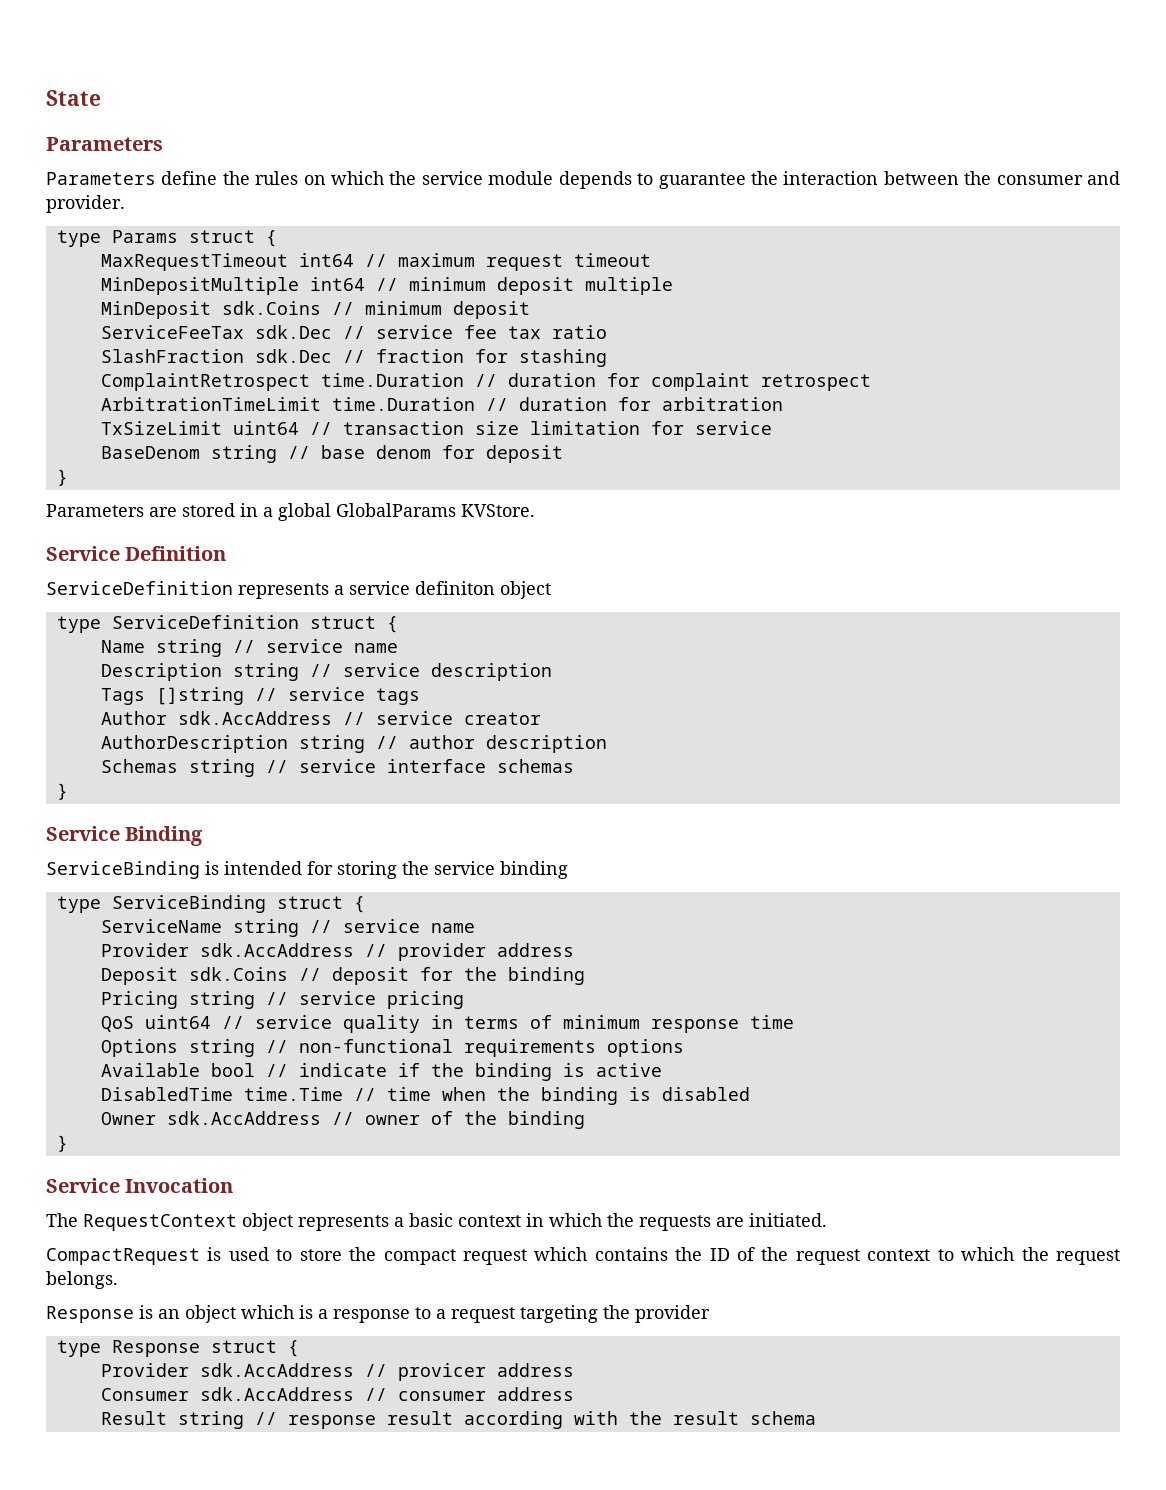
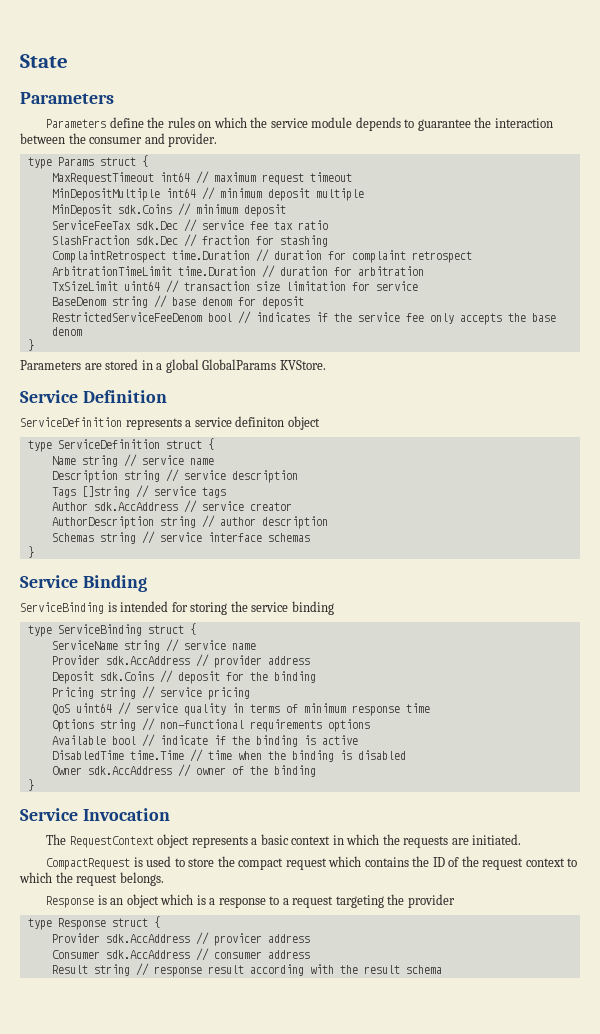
+ RestrictedServiceFeeDenom bool // indicates if the service fee only accepts the base denom

